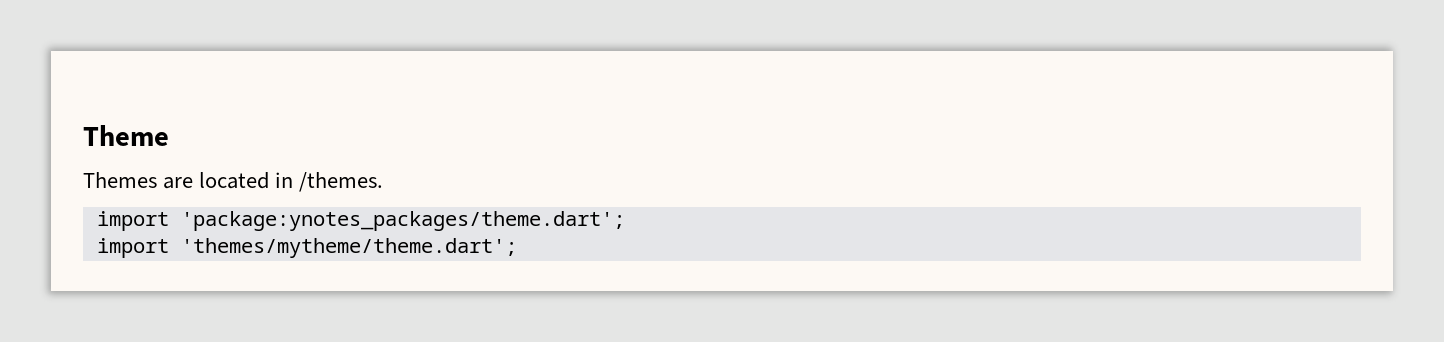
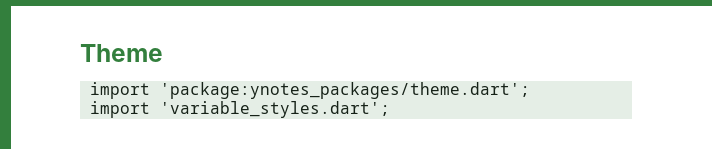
- Themes are located in /themes.
- import 'themes/mytheme/theme.dart';
+ import 'variable_styles.dart';

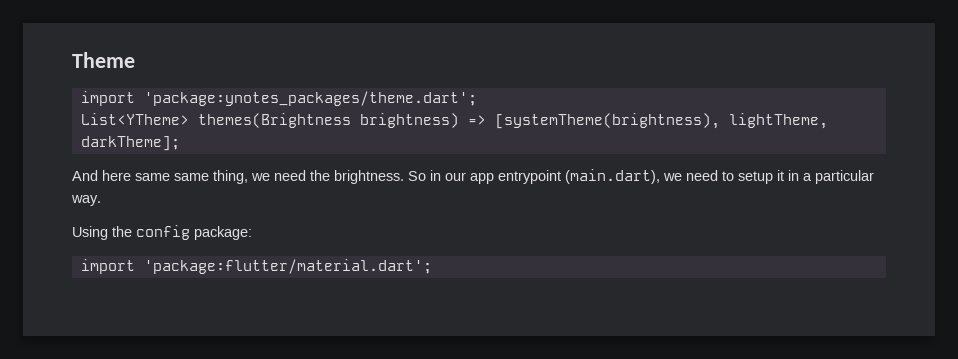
- import 'variable_styles.dart';
+ List<YTheme> themes(Brightness brightness) => [systemTheme(brightness), lightTheme, darkTheme];
+ And here same same thing, we need the brightness. So in our app entrypoint (main.dart), we need to setup it in a particular way.
+ Using the config package:
+ import 'package:flutter/material.dart';

